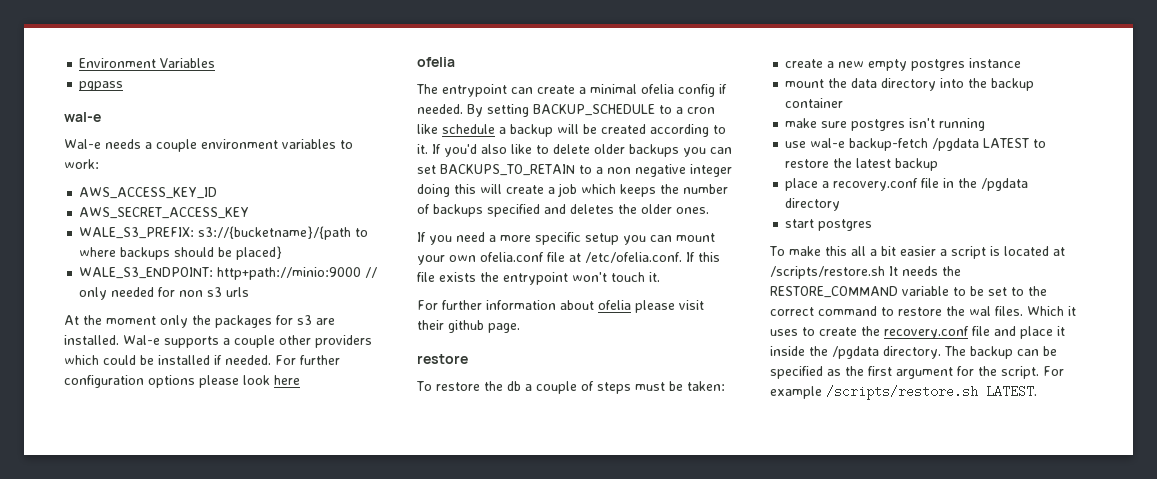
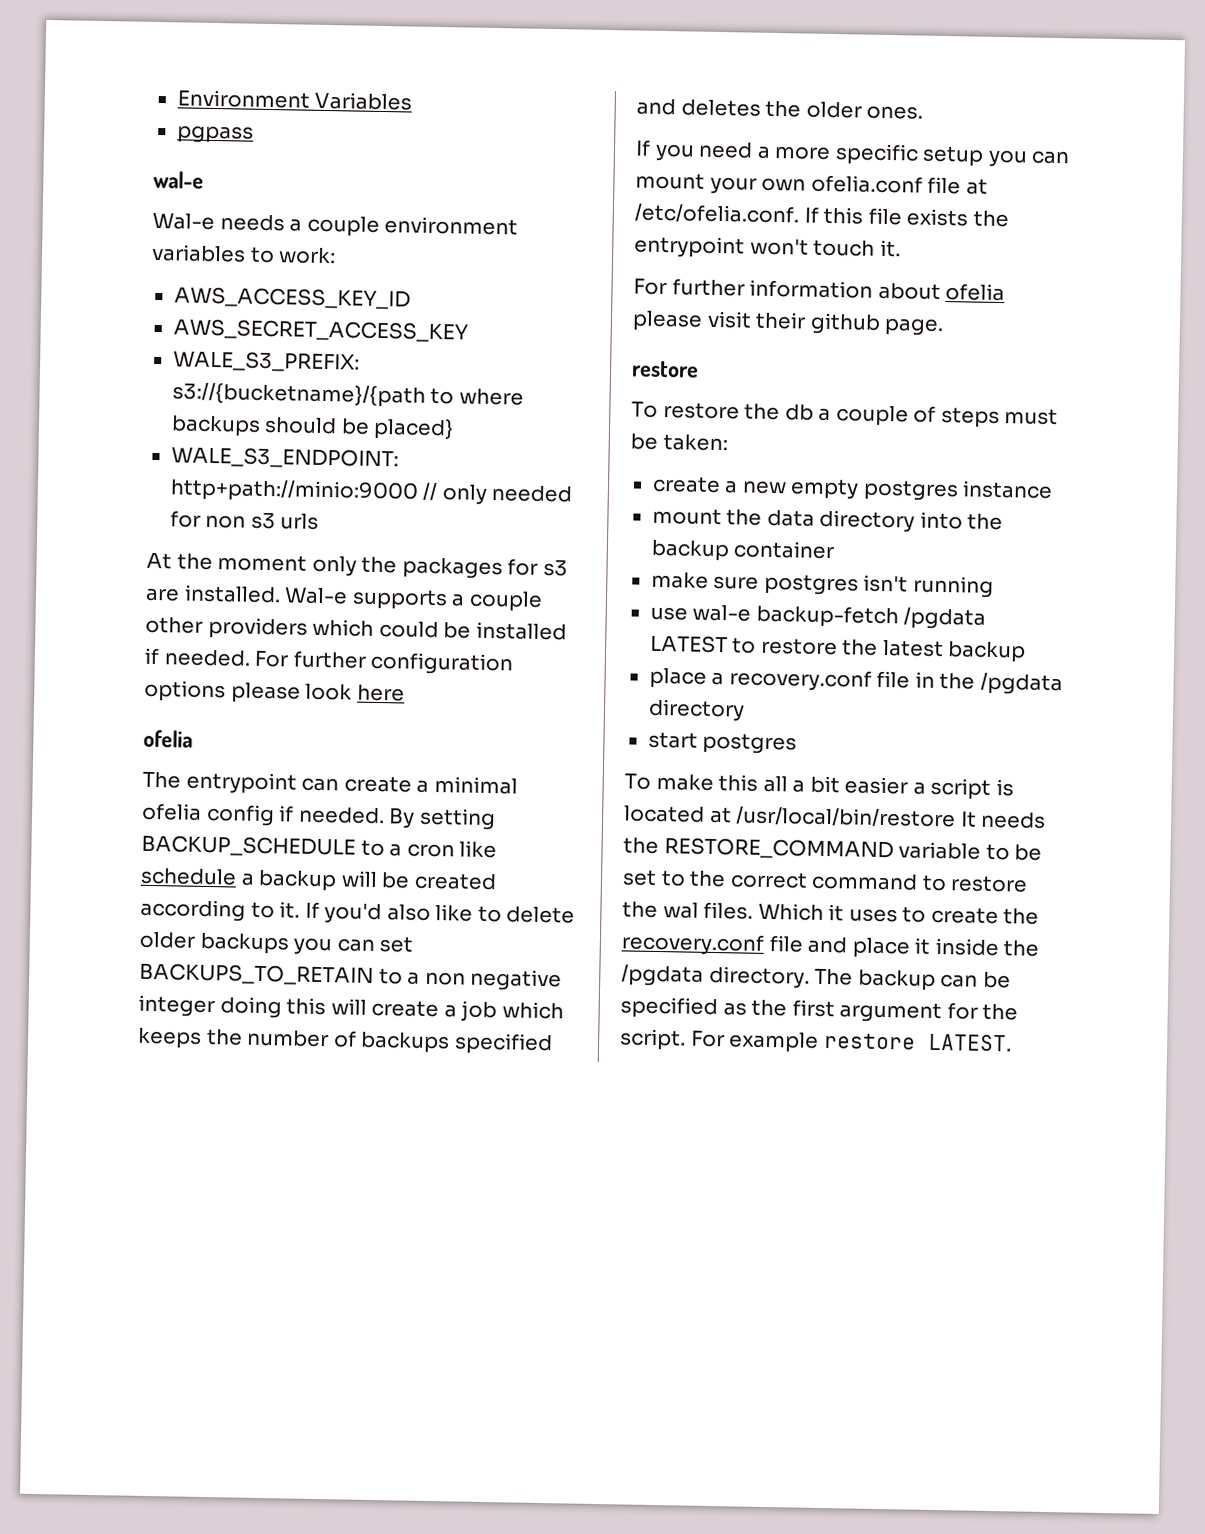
- To make this all a bit easier a script is located at /scripts/restore.sh It needs the RESTORE_COMMAND variable to be set to the correct command to restore the wal files.
+ To make this all a bit easier a script is located at /usr/local/bin/restore It needs the RESTORE_COMMAND variable to be set to the correct command to restore the wal files.
- For example /scripts/restore.sh LATEST.
+ For example restore LATEST.

